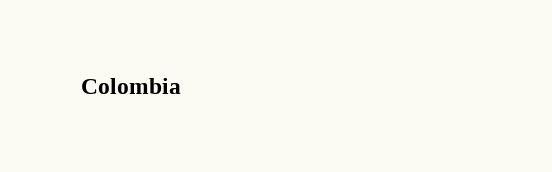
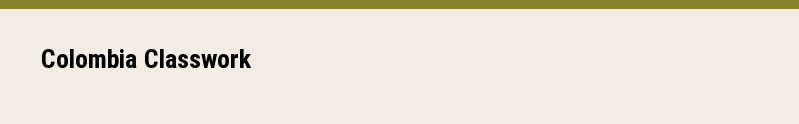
- Colombia
+ Colombia Classwork

